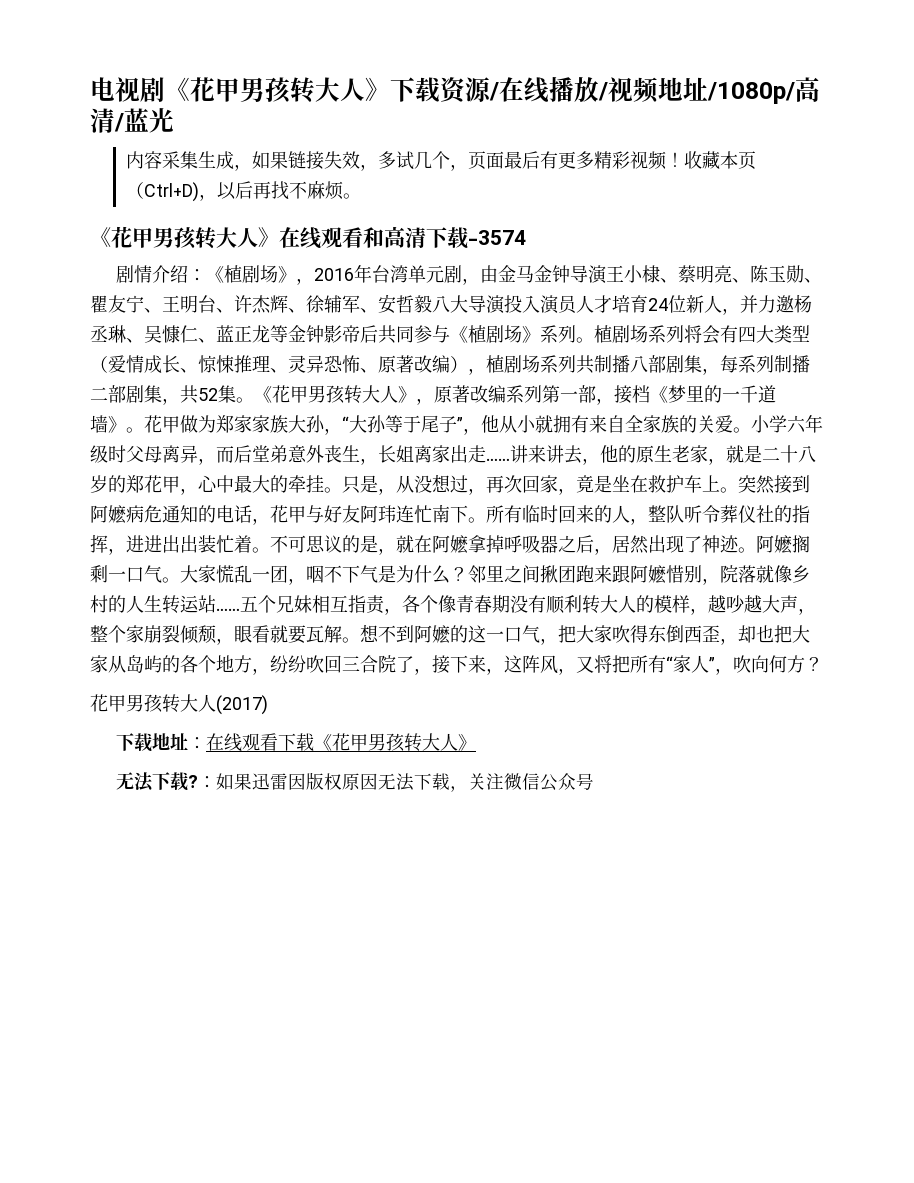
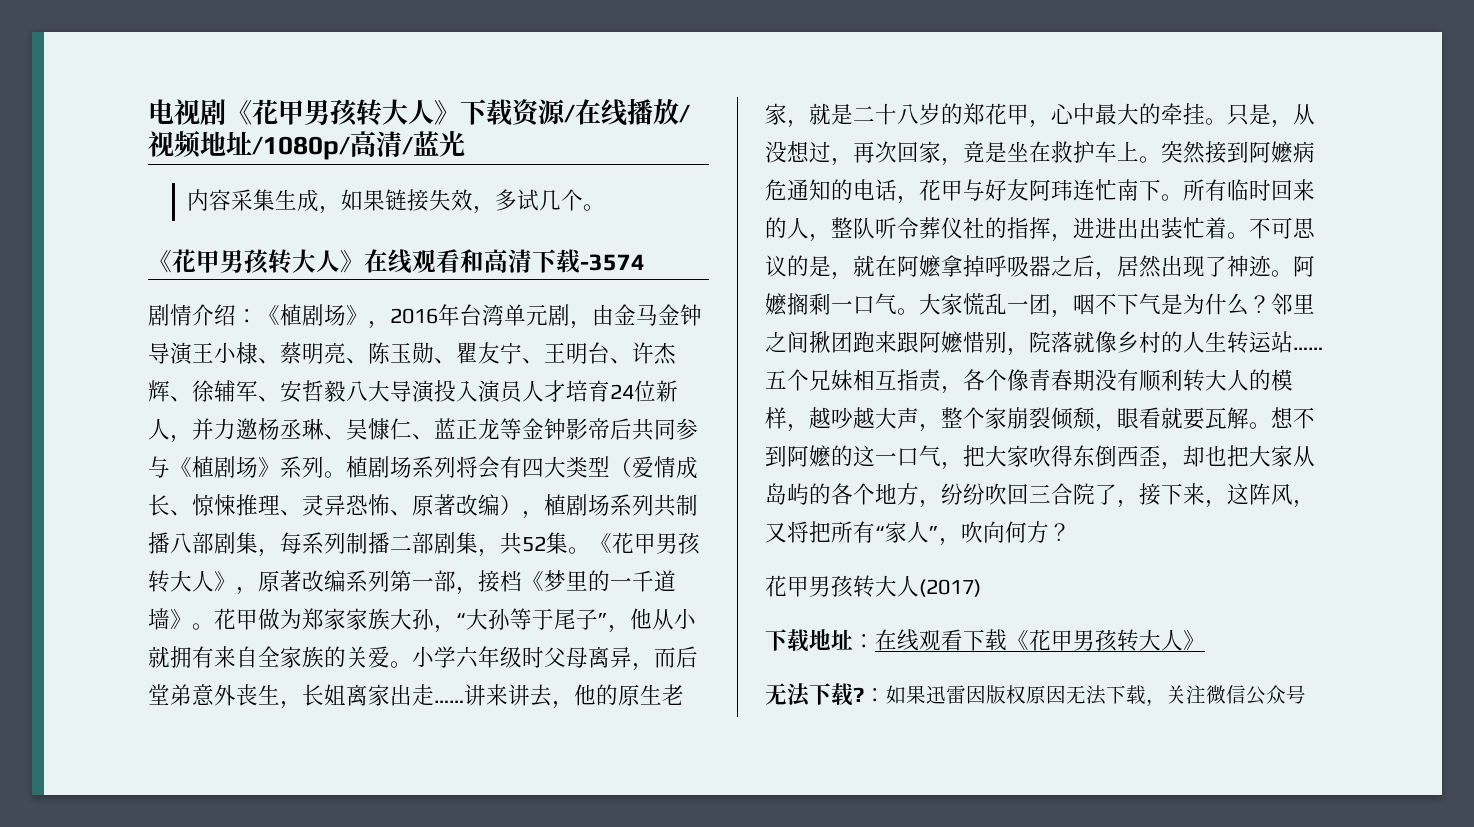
- 内容采集生成，如果链接失效，多试几个，页面最后有更多精彩视频！收藏本页（Ctrl+D)，以后再找不麻烦。
+ 内容采集生成，如果链接失效，多试几个。

